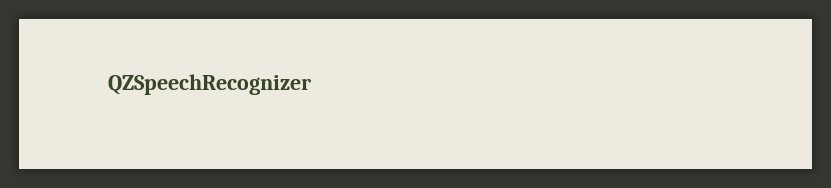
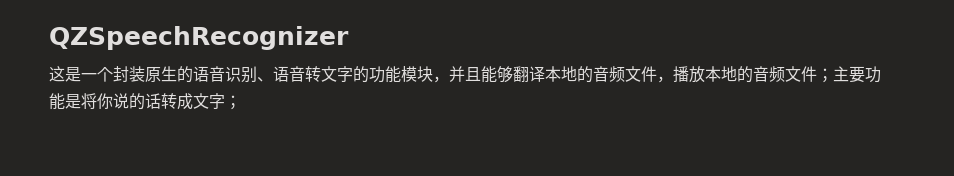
+ 这是一个封装原生的语音识别、语音转文字的功能模块，并且能够翻译本地的音频文件，播放本地的音频文件；主要功能是将你说的话转成文字；

